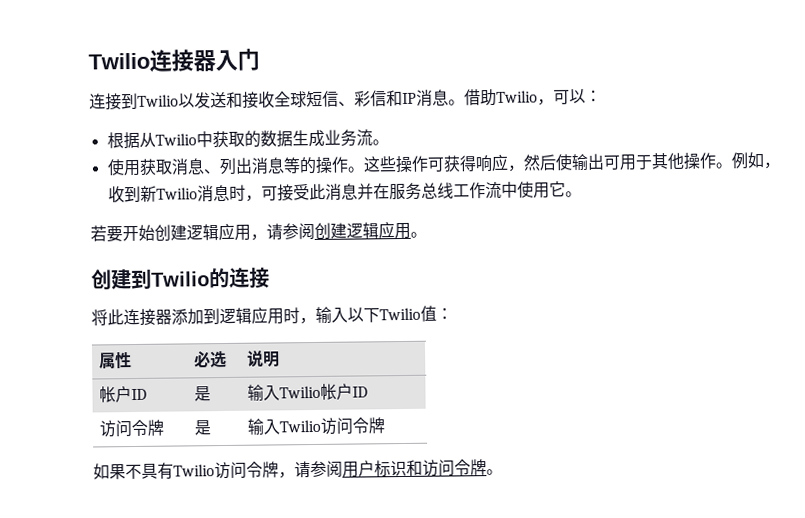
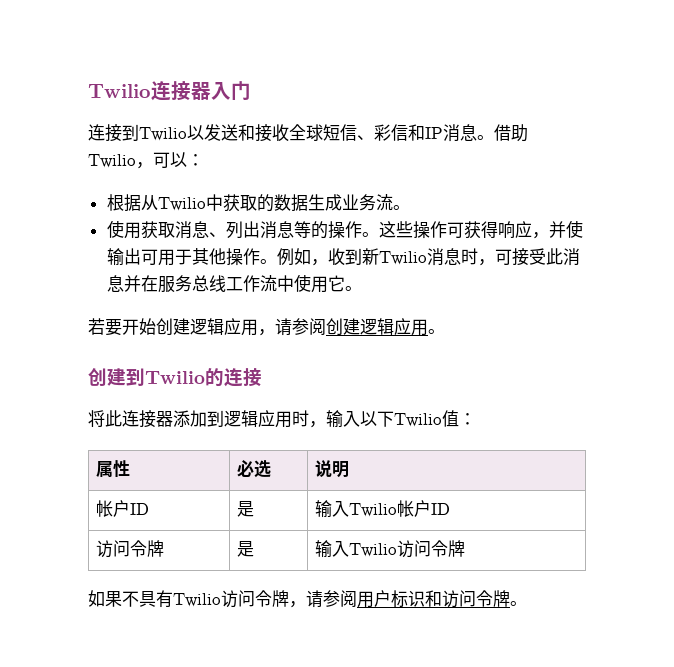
- 这些操作可获得响应，然后使输出可用于其他操作。
+ 这些操作可获得响应，并使输出可用于其他操作。

